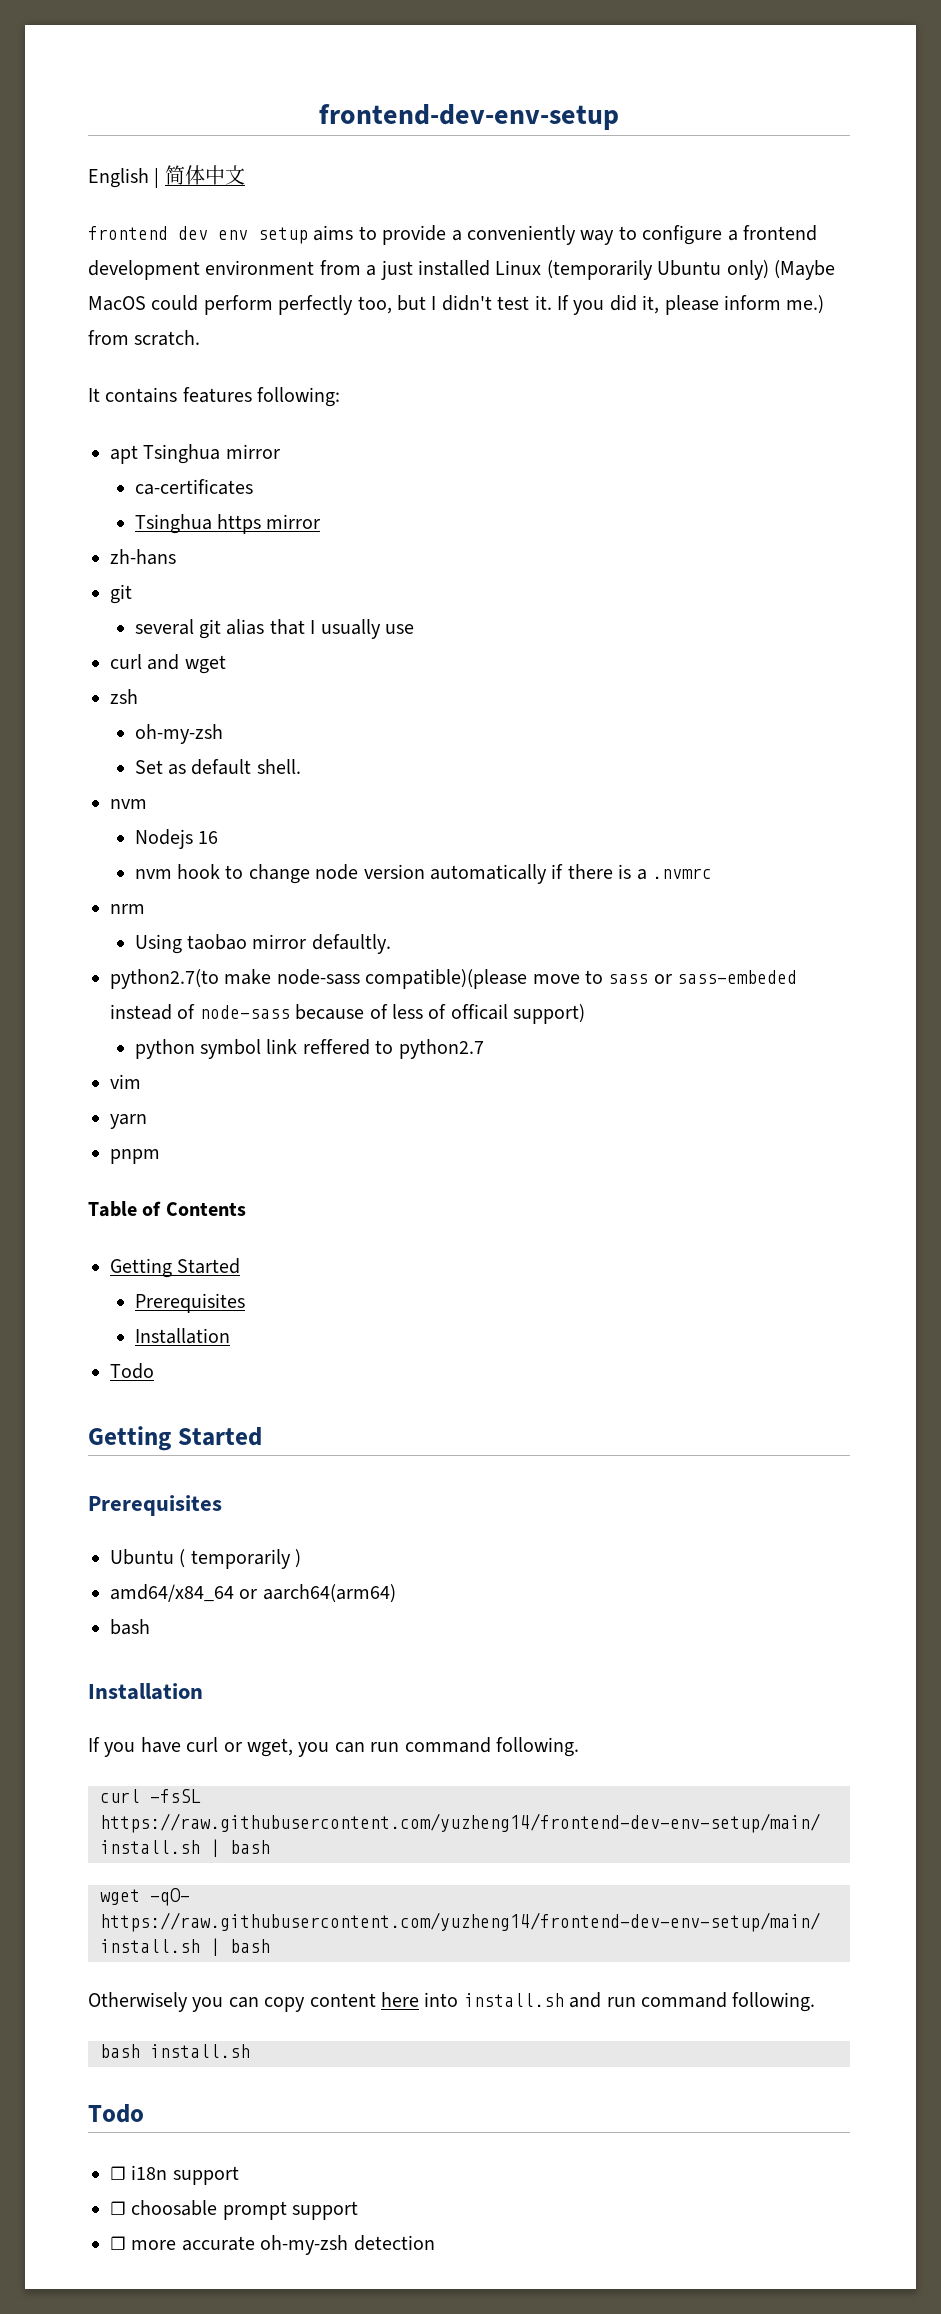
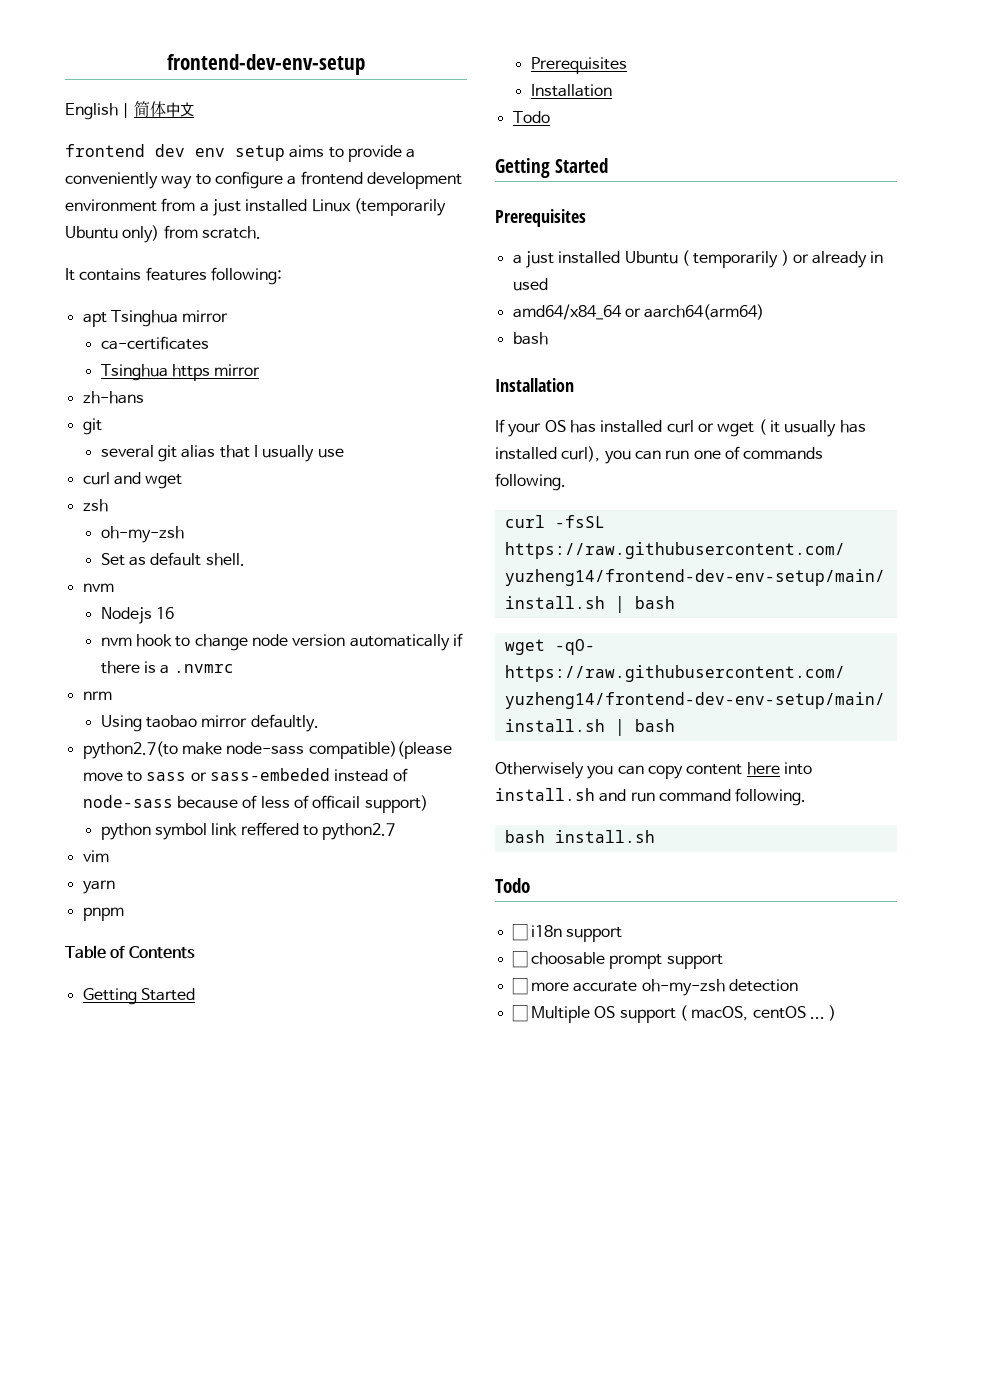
- frontend dev env setup aims to provide a conveniently way to configure a frontend development environment from a just installed Linux (temporarily Ubuntu only) (Maybe MacOS could perform perfectly too, but I didn't test it. If you did it, please inform me.) from scratch.
+ frontend dev env setup aims to provide a conveniently way to configure a frontend development environment from a just installed Linux (temporarily Ubuntu only) from scratch.
- Ubuntu ( temporarily )
+ a just installed Ubuntu ( temporarily ) or already in used
- If you have curl or wget, you can run command following.
+ If your OS has installed curl or wget ( it usually has installed curl), you can run one of commands following.
+ ☐ Multiple OS support ( macOS, centOS ... )

